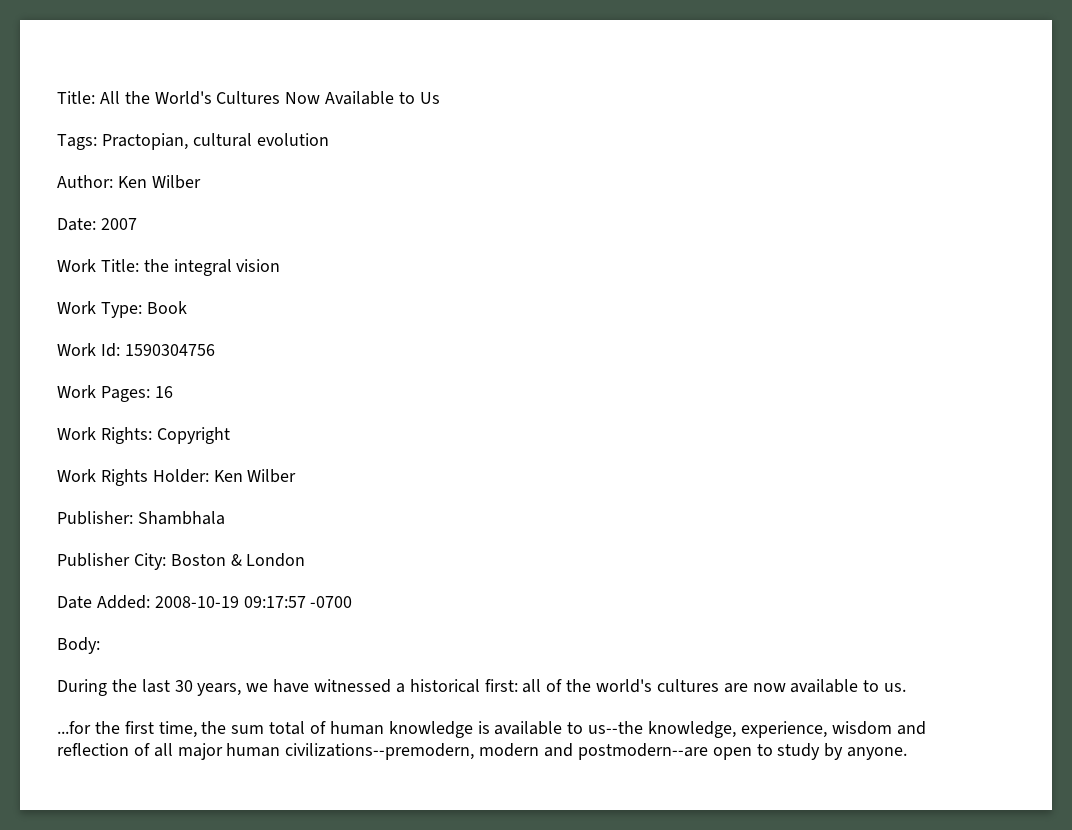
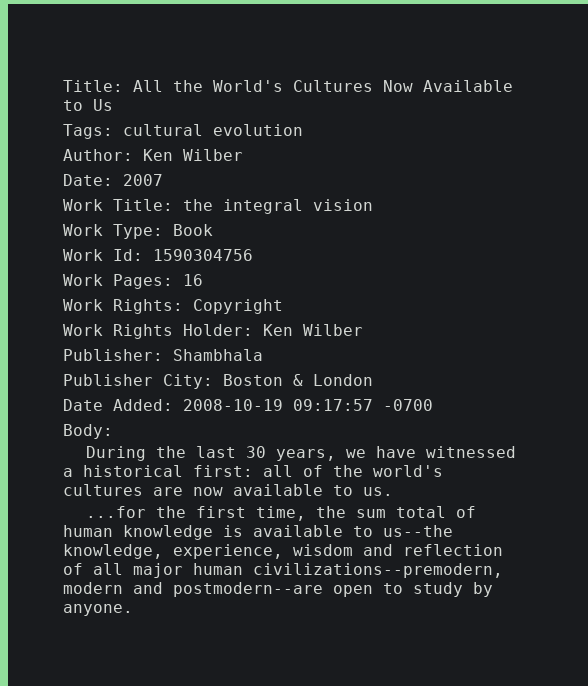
- Tags: Practopian, cultural evolution
+ Tags: cultural evolution

